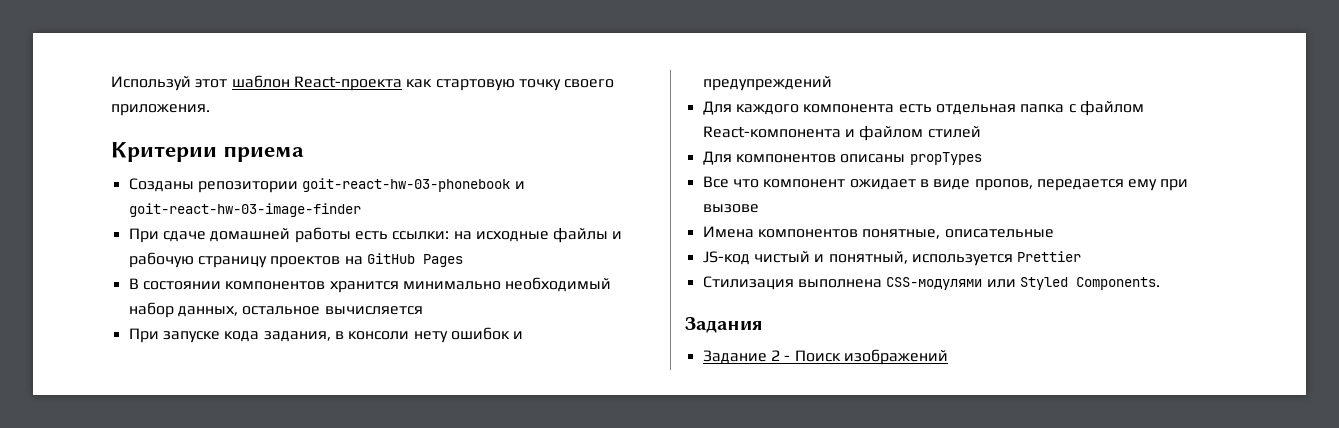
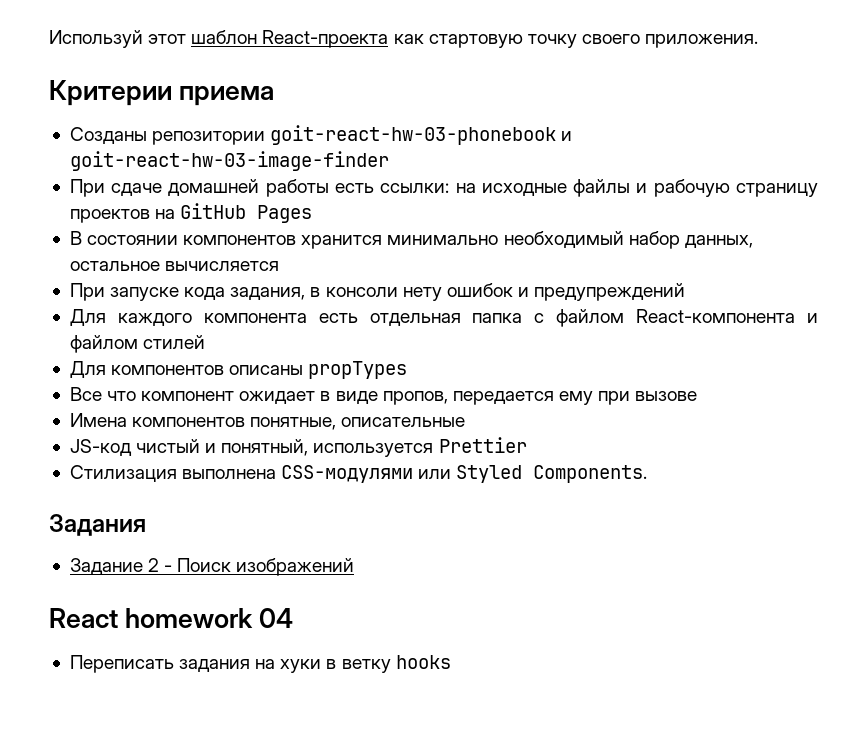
+ React homework 04
+ Переписать задания на хуки в ветку hooks

